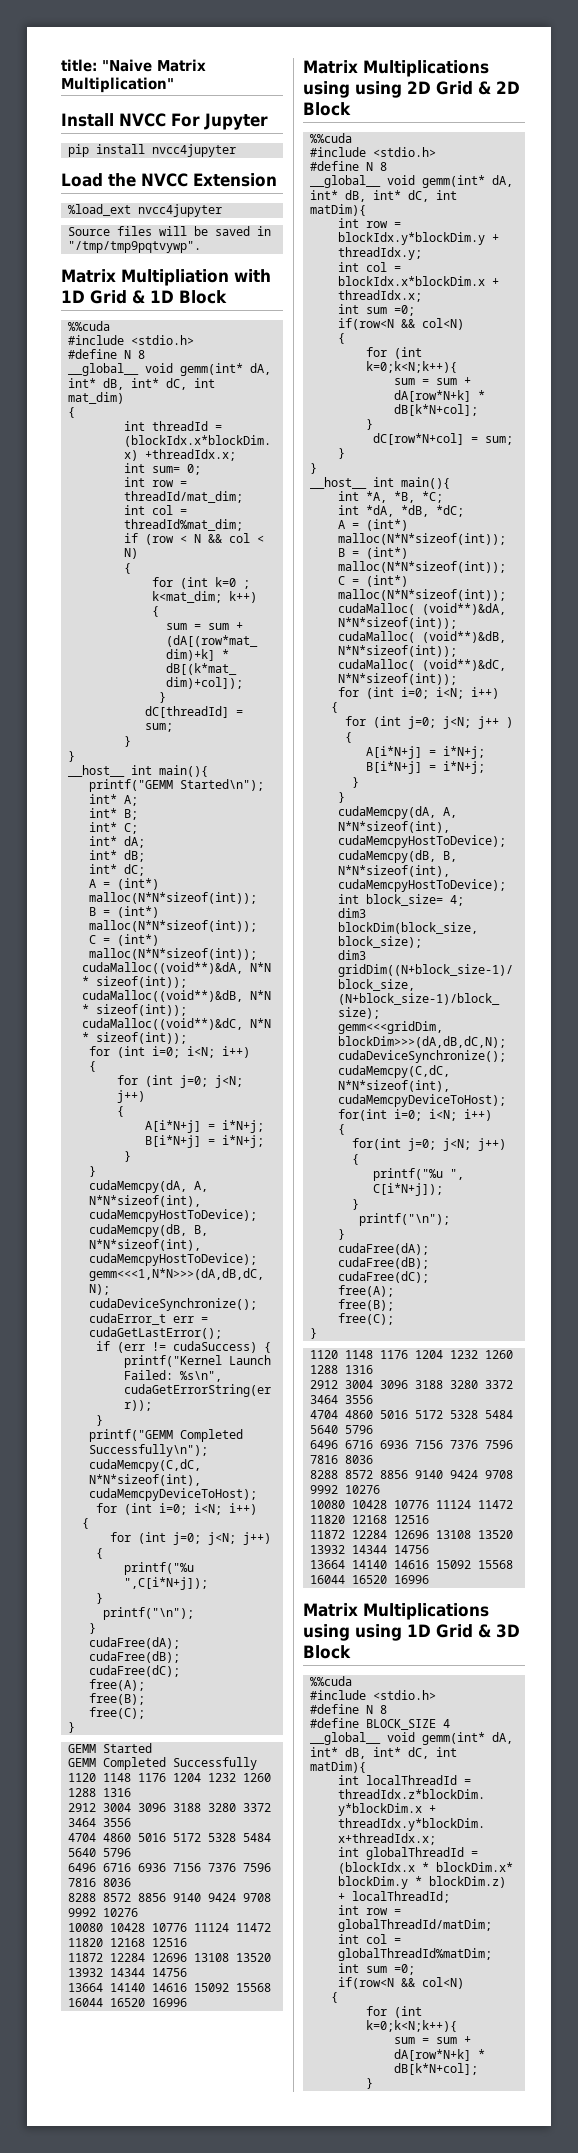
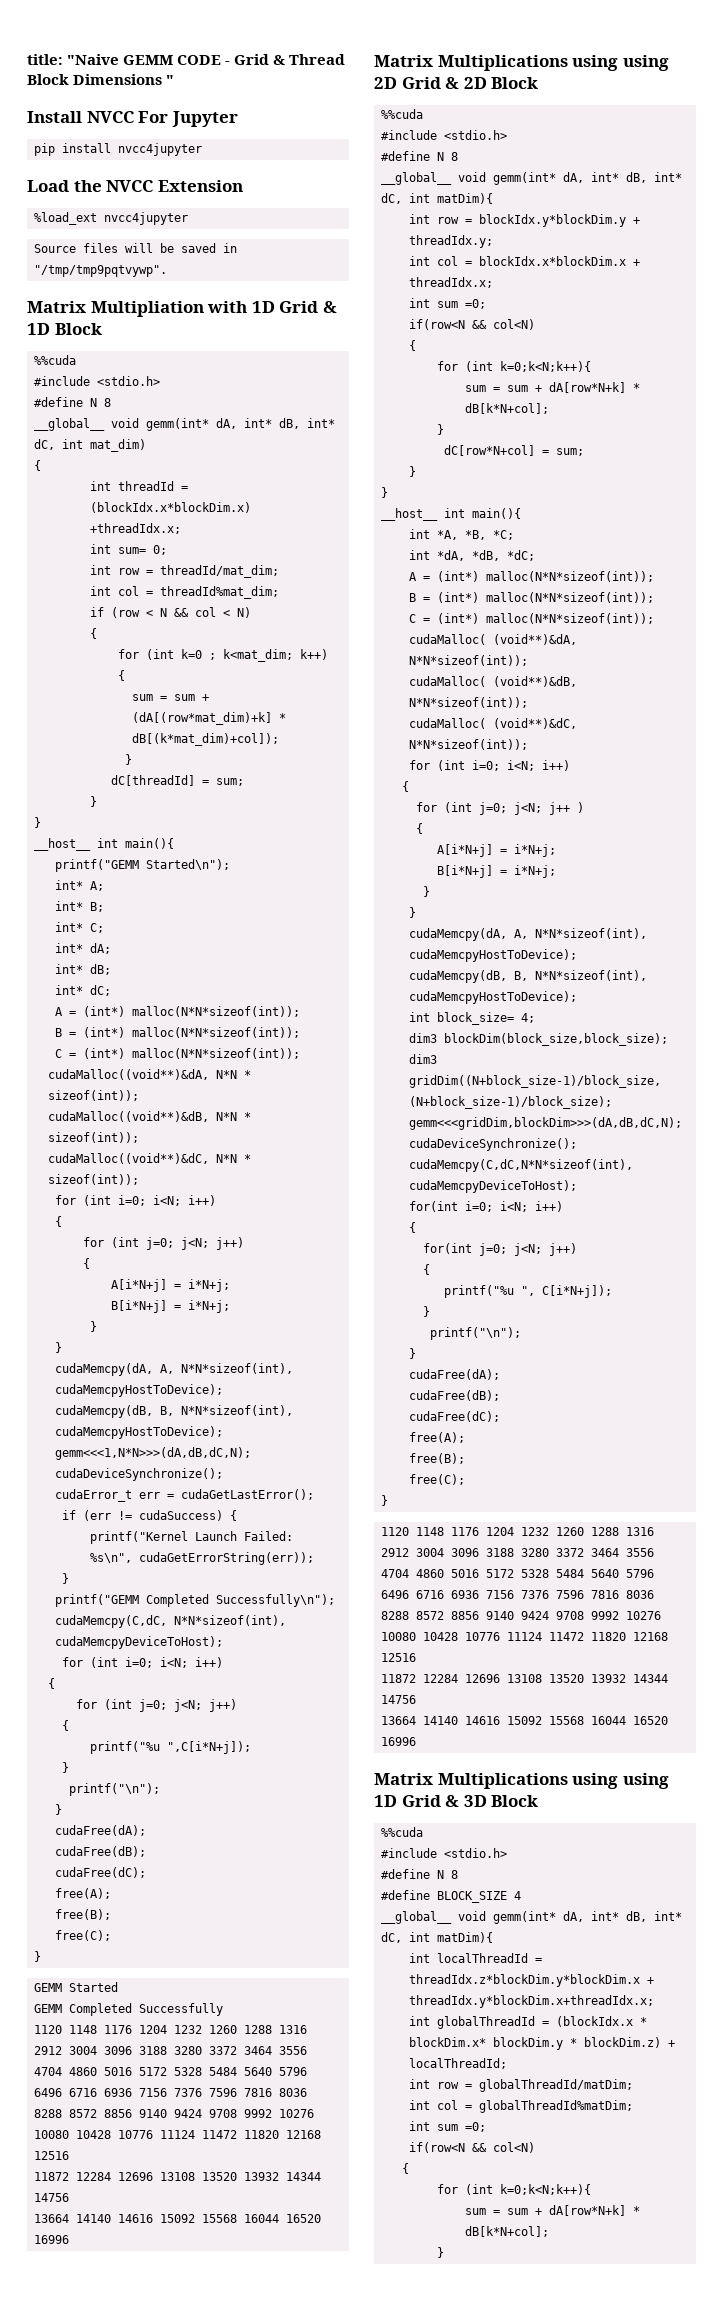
- title: "Naive Matrix Multiplication"
+ title: "Naive GEMM CODE - Grid & Thread Block Dimensions "

